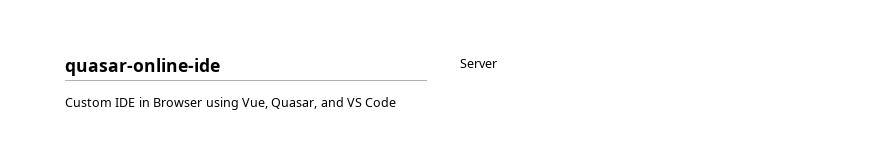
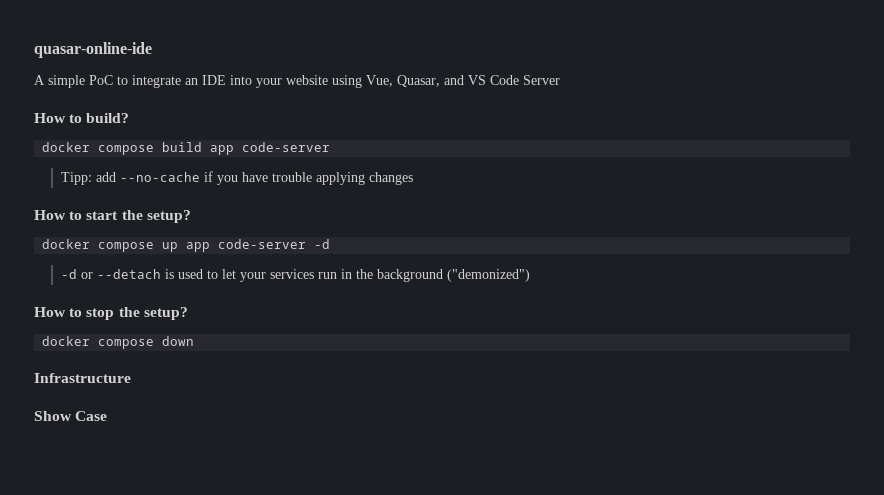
- Custom IDE in Browser using Vue, Quasar, and VS Code Server
+ A simple PoC to integrate an IDE into your website using Vue, Quasar, and VS Code Server
+ How to build?
+ docker compose build app code-server
+ Tipp: add --no-cache if you have trouble applying changes
+ How to start the setup?
+ docker compose up app code-server -d
+ -d or --detach is used to let your services run in the background ("demonized")
+ How to stop the setup?
+ docker compose down
+ Infrastructure
+ Show Case

